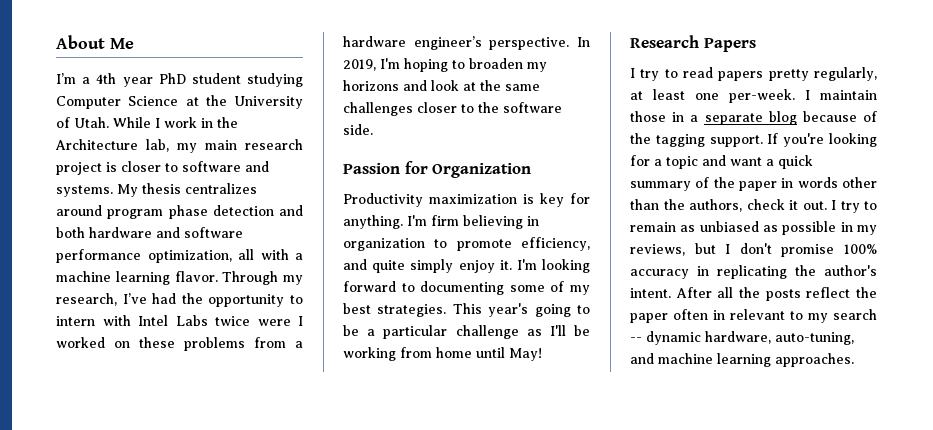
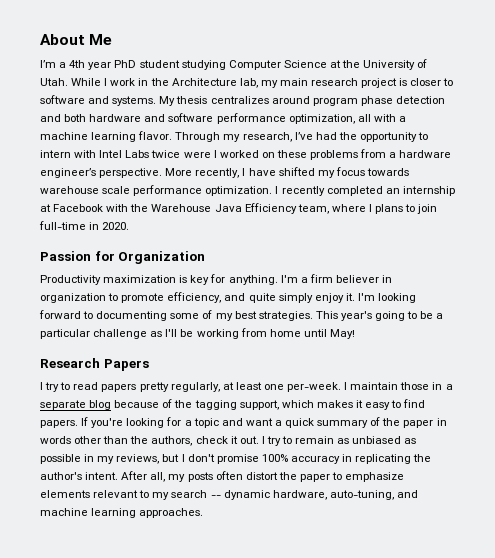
- In 2019, I'm hoping to broaden my horizons and look at the same challenges closer to the software side.
+ More recently, I have shifted my focus towards warehouse scale performance optimization. I recently completed an internship at Facebook with the Warehouse Java Efficiency team, where I plans to join full-time in 2020.
- I'm firm believing in organization to promote efficiency, and quite simply enjoy it.
+ I'm a firm believer in organization to promote efficiency, and quite simply enjoy it.
- I maintain those in a separate blog because of the tagging support.
+ I maintain those in a separate blog because of the tagging support, which makes it easy to find papers.
- After all the posts reflect the paper often in relevant to my search -- dynamic hardware, auto-tuning, and machine learning approaches.
+ After all, my posts often distort the paper to emphasize elements relevant to my search -- dynamic hardware, auto-tuning, and machine learning approaches.

